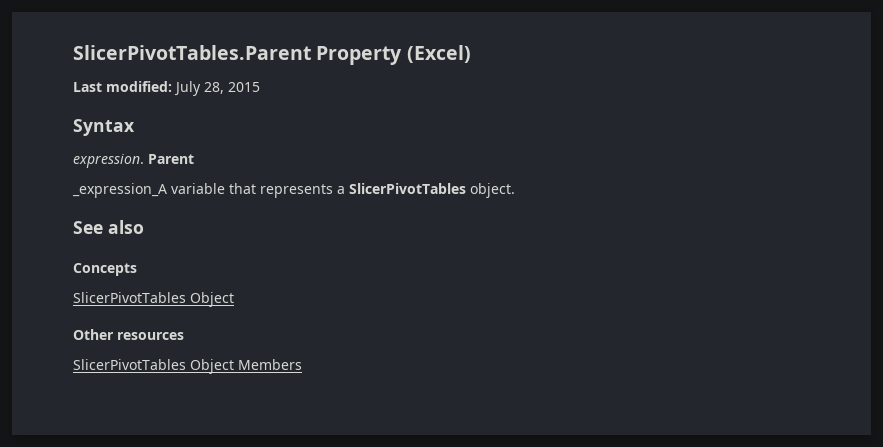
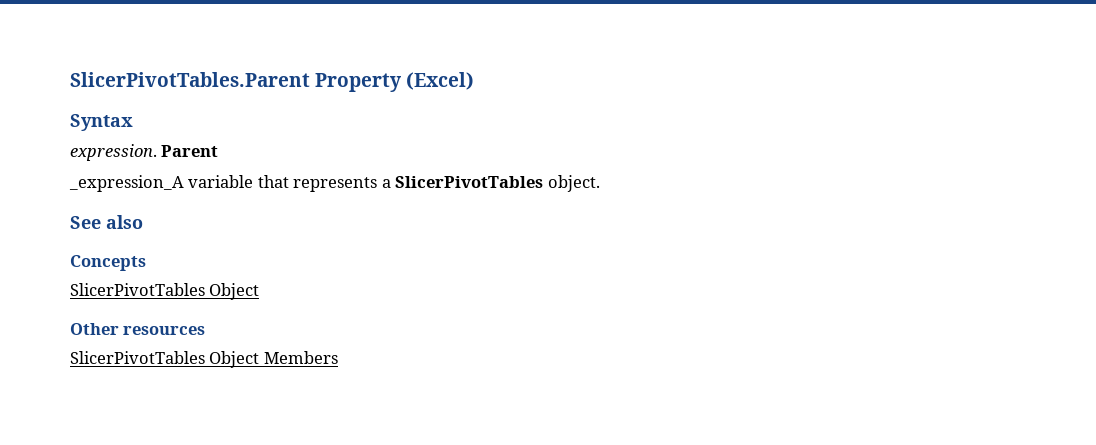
- Last modified: July 28, 2015

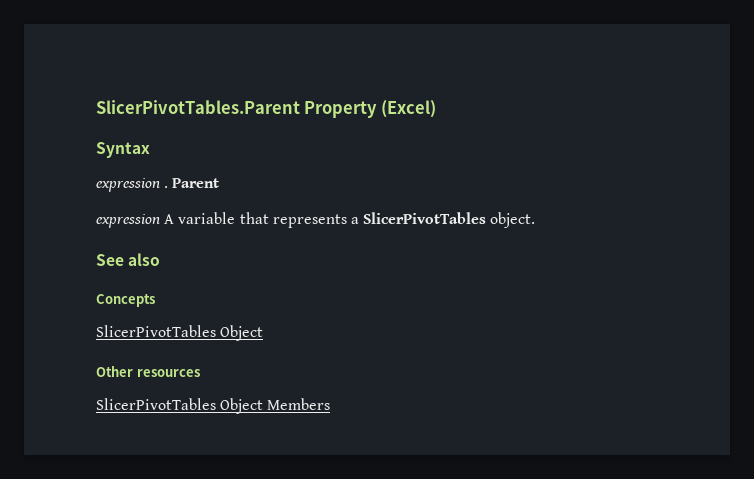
- expression.
+ expression .
- _expression_A variable that represents a SlicerPivotTables object.
+ expression A variable that represents a SlicerPivotTables object.

